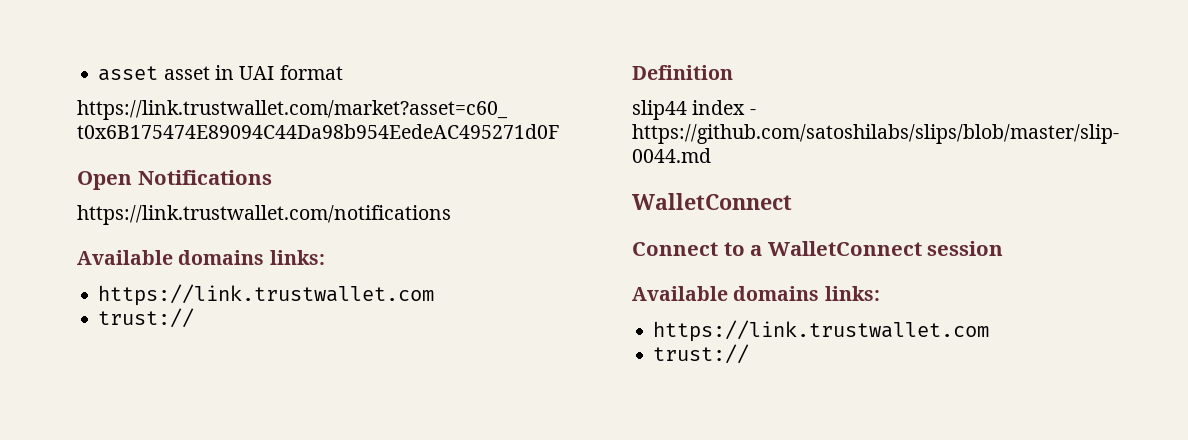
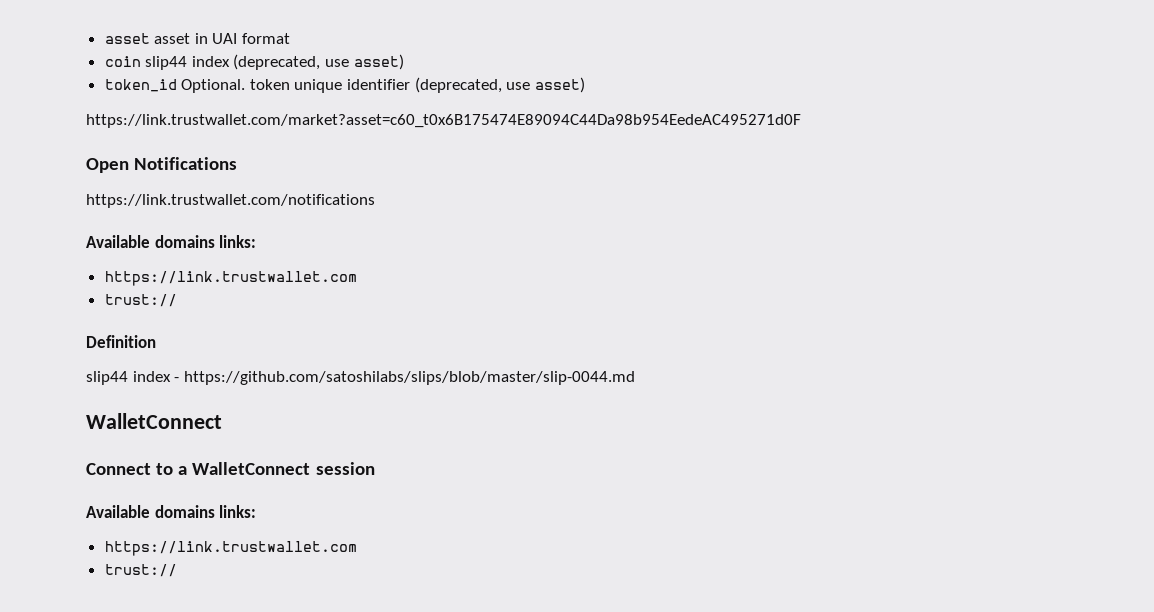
+ coin slip44 index (deprecated, use asset)
+ token_id Optional. token unique identifier (deprecated, use asset)

